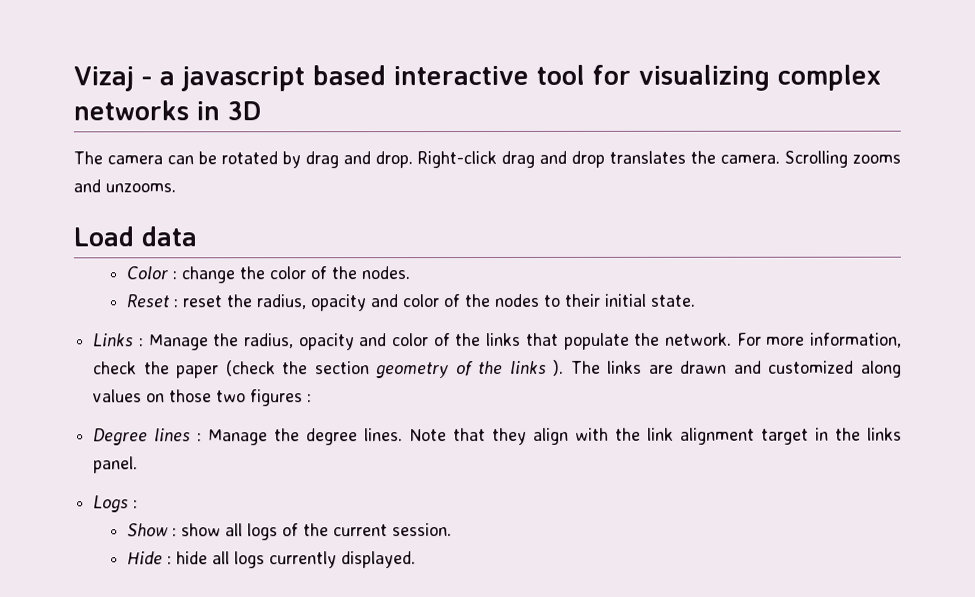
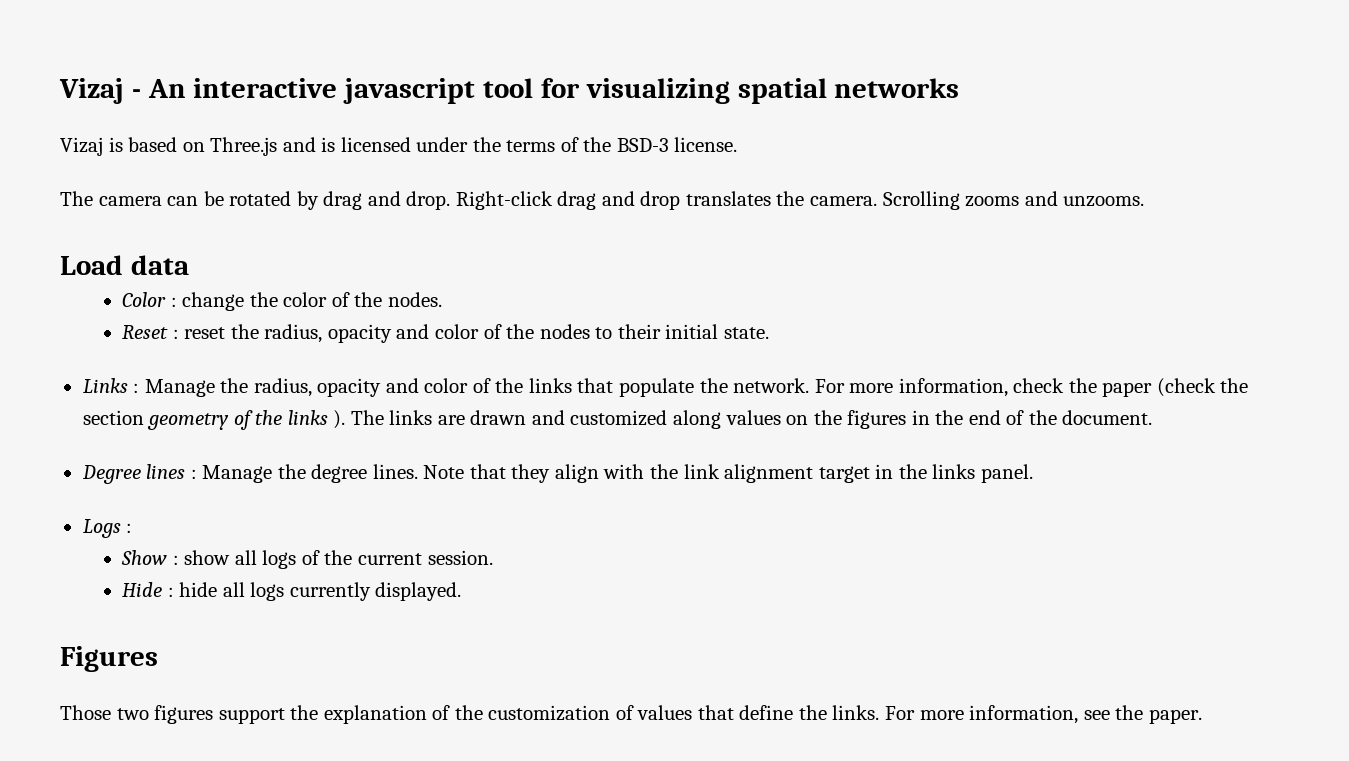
- Vizaj - a javascript based interactive tool for visualizing complex networks in 3D
+ Vizaj - An interactive javascript tool for visualizing spatial networks
+ Vizaj is based on Three.js and is licensed under the terms of the BSD-3 license.
- The links are drawn and customized along values on those two figures :
+ The links are drawn and customized along values on the figures in the end of the document.
+ Figures
+ Those two figures support the explanation of the customization of values that define the links. For more information, see the paper.

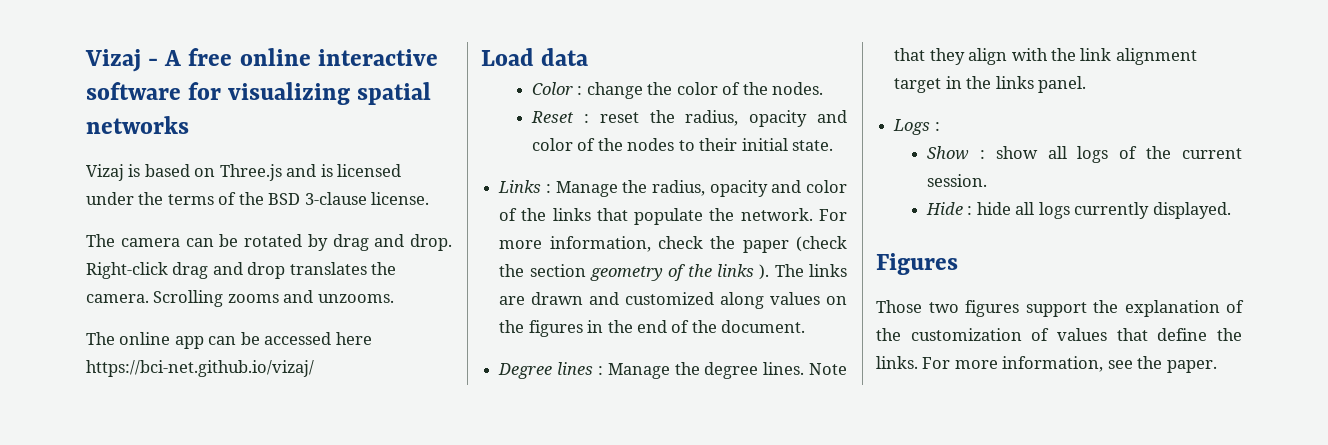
- Vizaj - An interactive javascript tool for visualizing spatial networks
+ Vizaj - A free online interactive software for visualizing spatial networks
- Vizaj is based on Three.js and is licensed under the terms of the BSD-3 license.
+ Vizaj is based on Three.js and is licensed under the terms of the BSD 3-clause license.
+ The online app can be accessed here https://bci-net.github.io/vizaj/

